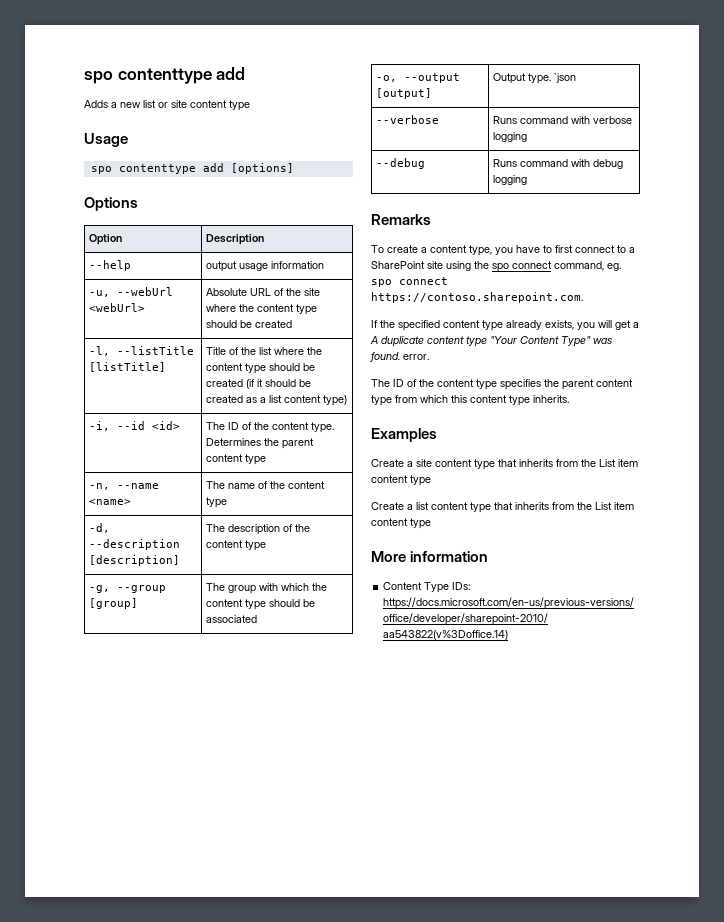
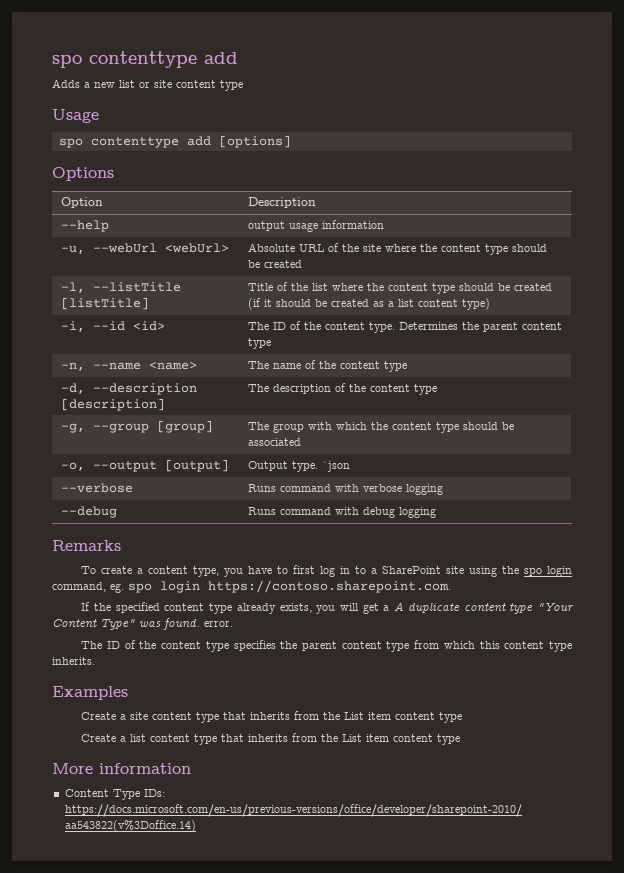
- To create a content type, you have to first connect to a SharePoint site using the spo connect command, eg. spo connect https://contoso.sharepoint.com.
+ To create a content type, you have to first log in to a SharePoint site using the spo login command, eg. spo login https://contoso.sharepoint.com.

